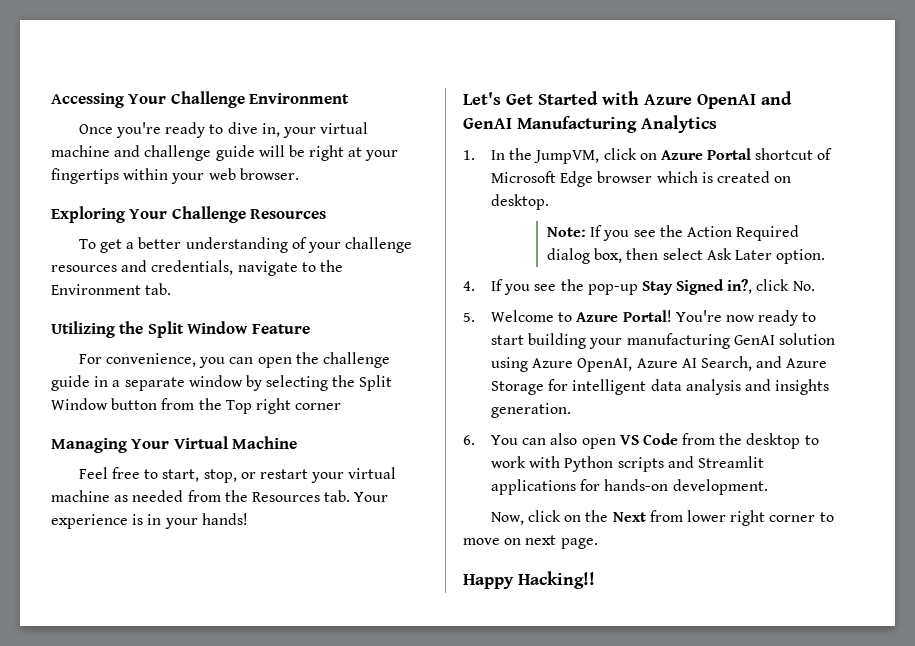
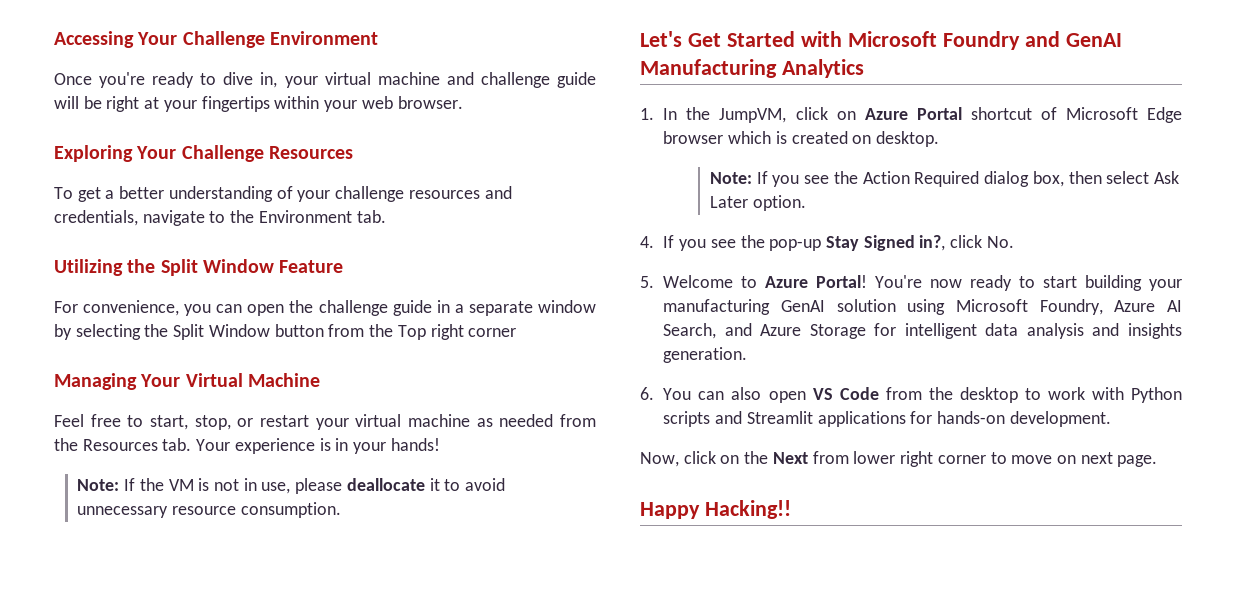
+ Note: If the VM is not in use, please deallocate it to avoid unnecessary resource consumption.
- Let's Get Started with Azure OpenAI and GenAI Manufacturing Analytics
+ Let's Get Started with Microsoft Foundry and GenAI Manufacturing Analytics
- You're now ready to start building your manufacturing GenAI solution using Azure OpenAI, Azure AI Search, and Azure Storage for intelligent data analysis and insights generation.
+ You're now ready to start building your manufacturing GenAI solution using Microsoft Foundry, Azure AI Search, and Azure Storage for intelligent data analysis and insights generation.

